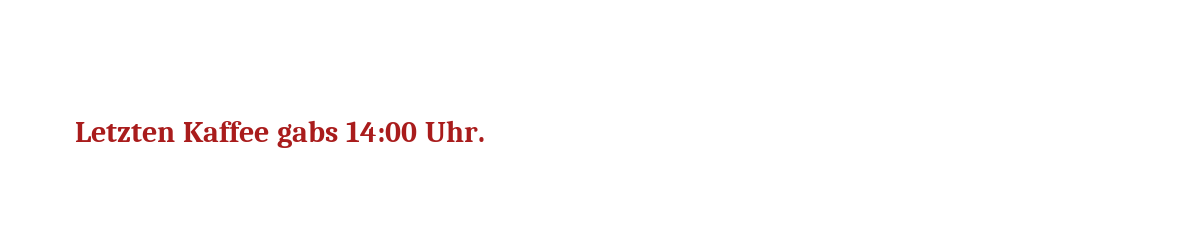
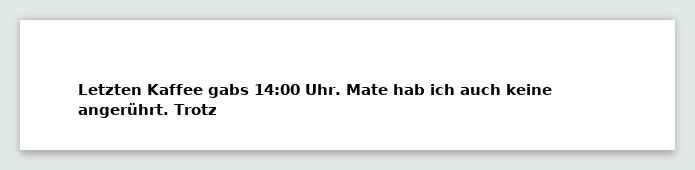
- Letzten Kaffee gabs 14:00 Uhr.
+ Letzten Kaffee gabs 14:00 Uhr. Mate hab ich auch keine angerührt. Trotz

